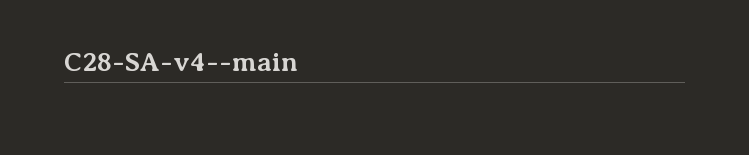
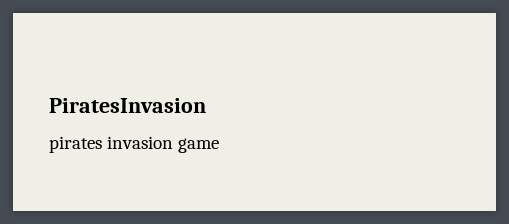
- C28-SA-v4--main
+ PiratesInvasion
+ pirates invasion game

